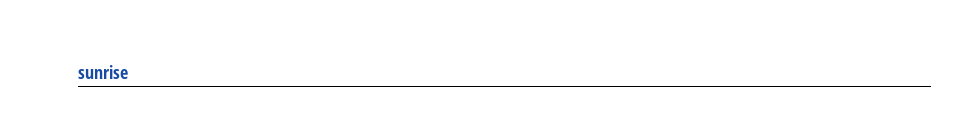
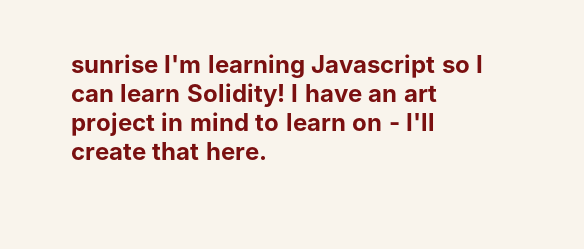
- sunrise
+ sunrise I'm learning Javascript so I can learn Solidity! I have an art project in mind to learn on - I'll create that here.

